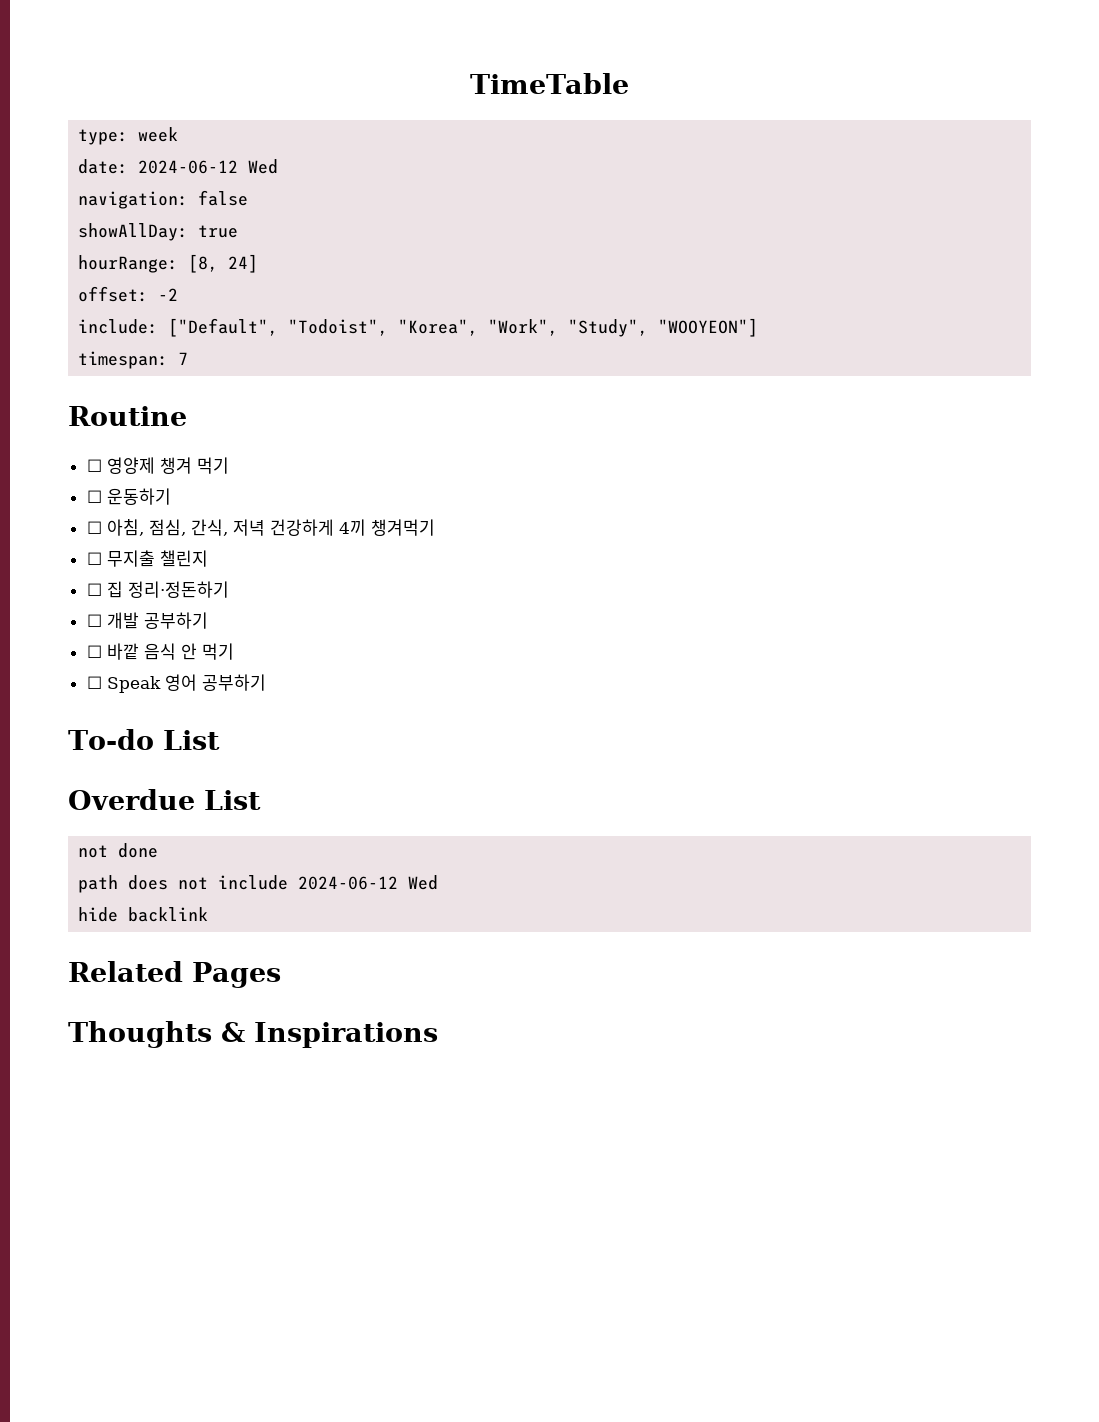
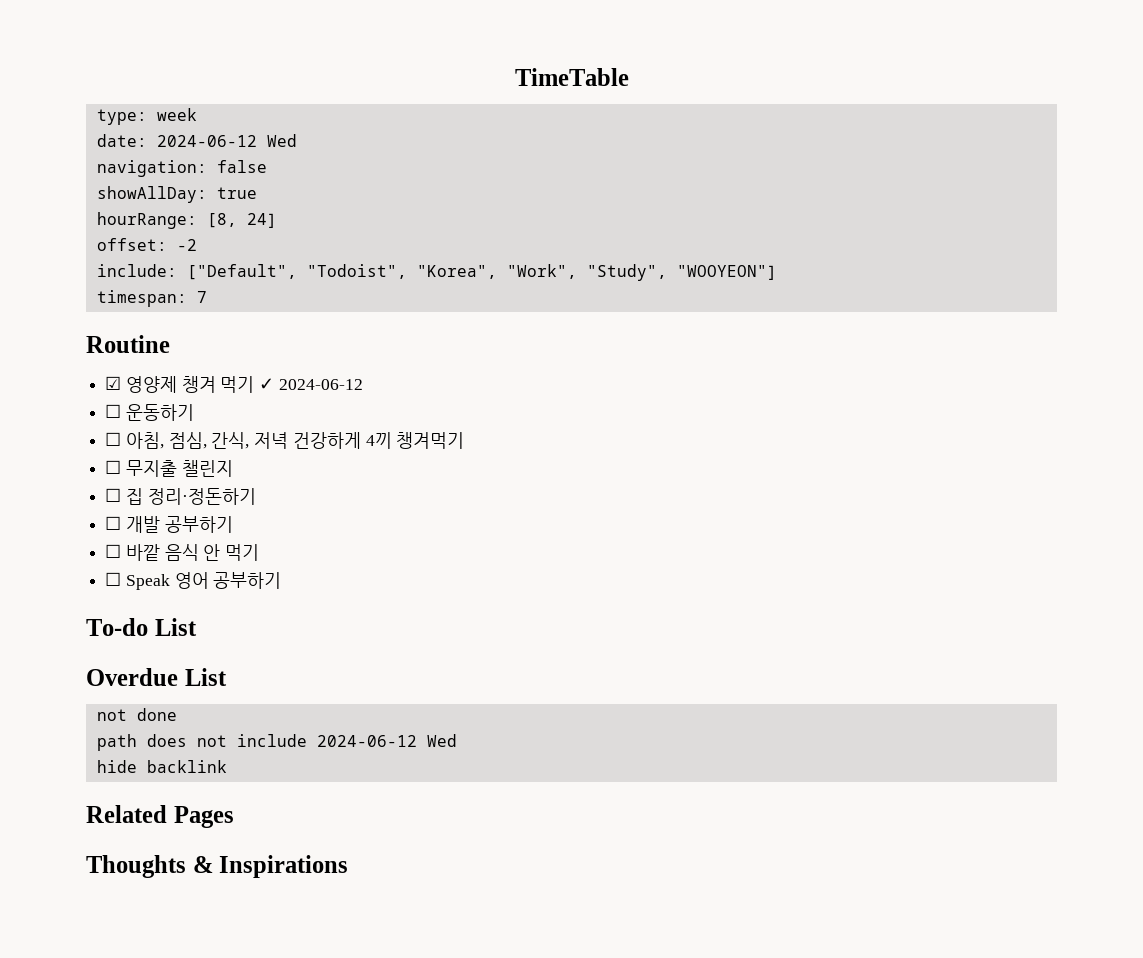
- ☐ 영양제 챙겨 먹기
+ ☑ 영양제 챙겨 먹기 ✓ 2024-06-12

